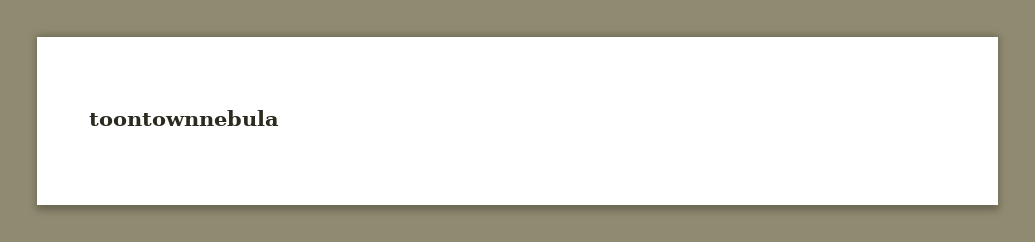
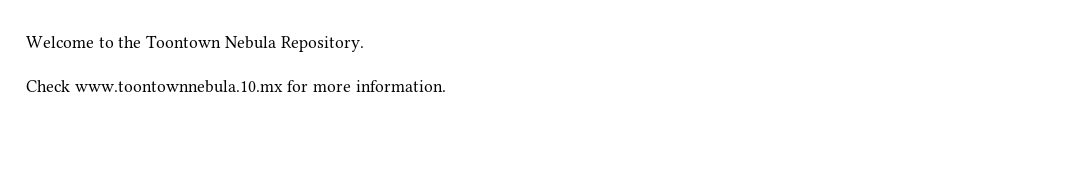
- toontownnebula
+ Welcome to the Toontown Nebula Repository.
+ Check www.toontownnebula.10.mx for more information.

